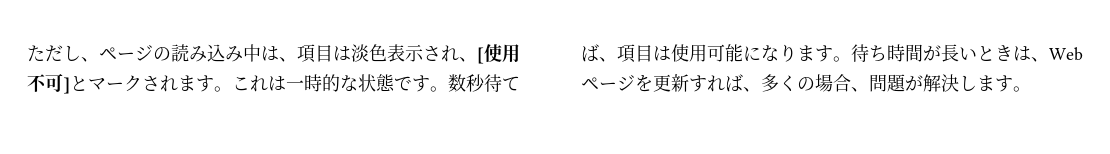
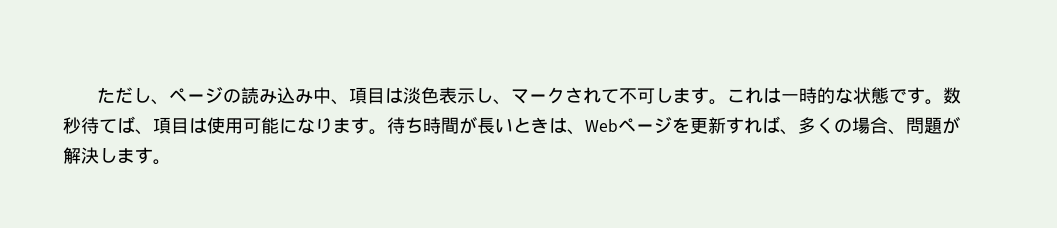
- ただし、ページの読み込み中は、項目は淡色表示され、[使用不可]とマークされます。
+ ただし、ページの読み込み中、項目は淡色表示し、マークされて不可します。

